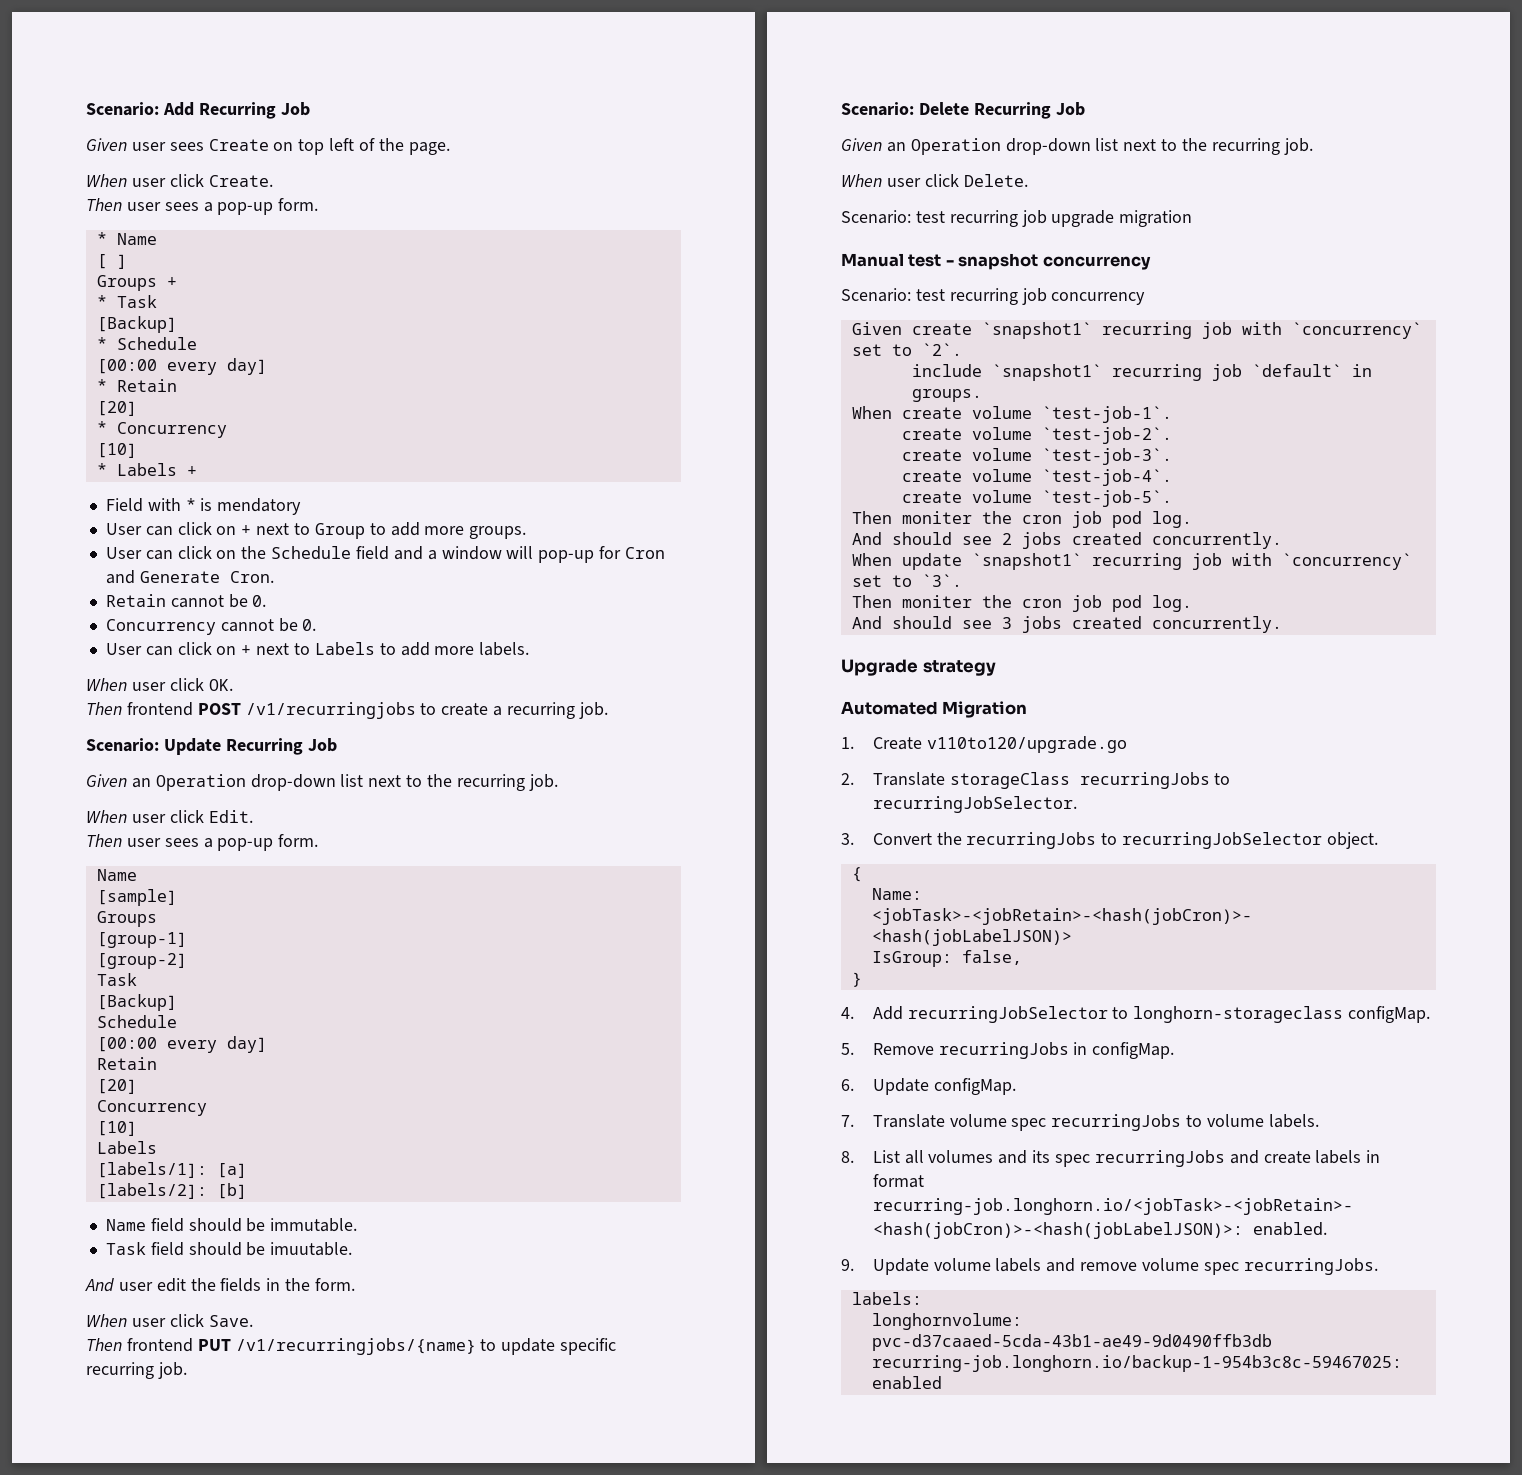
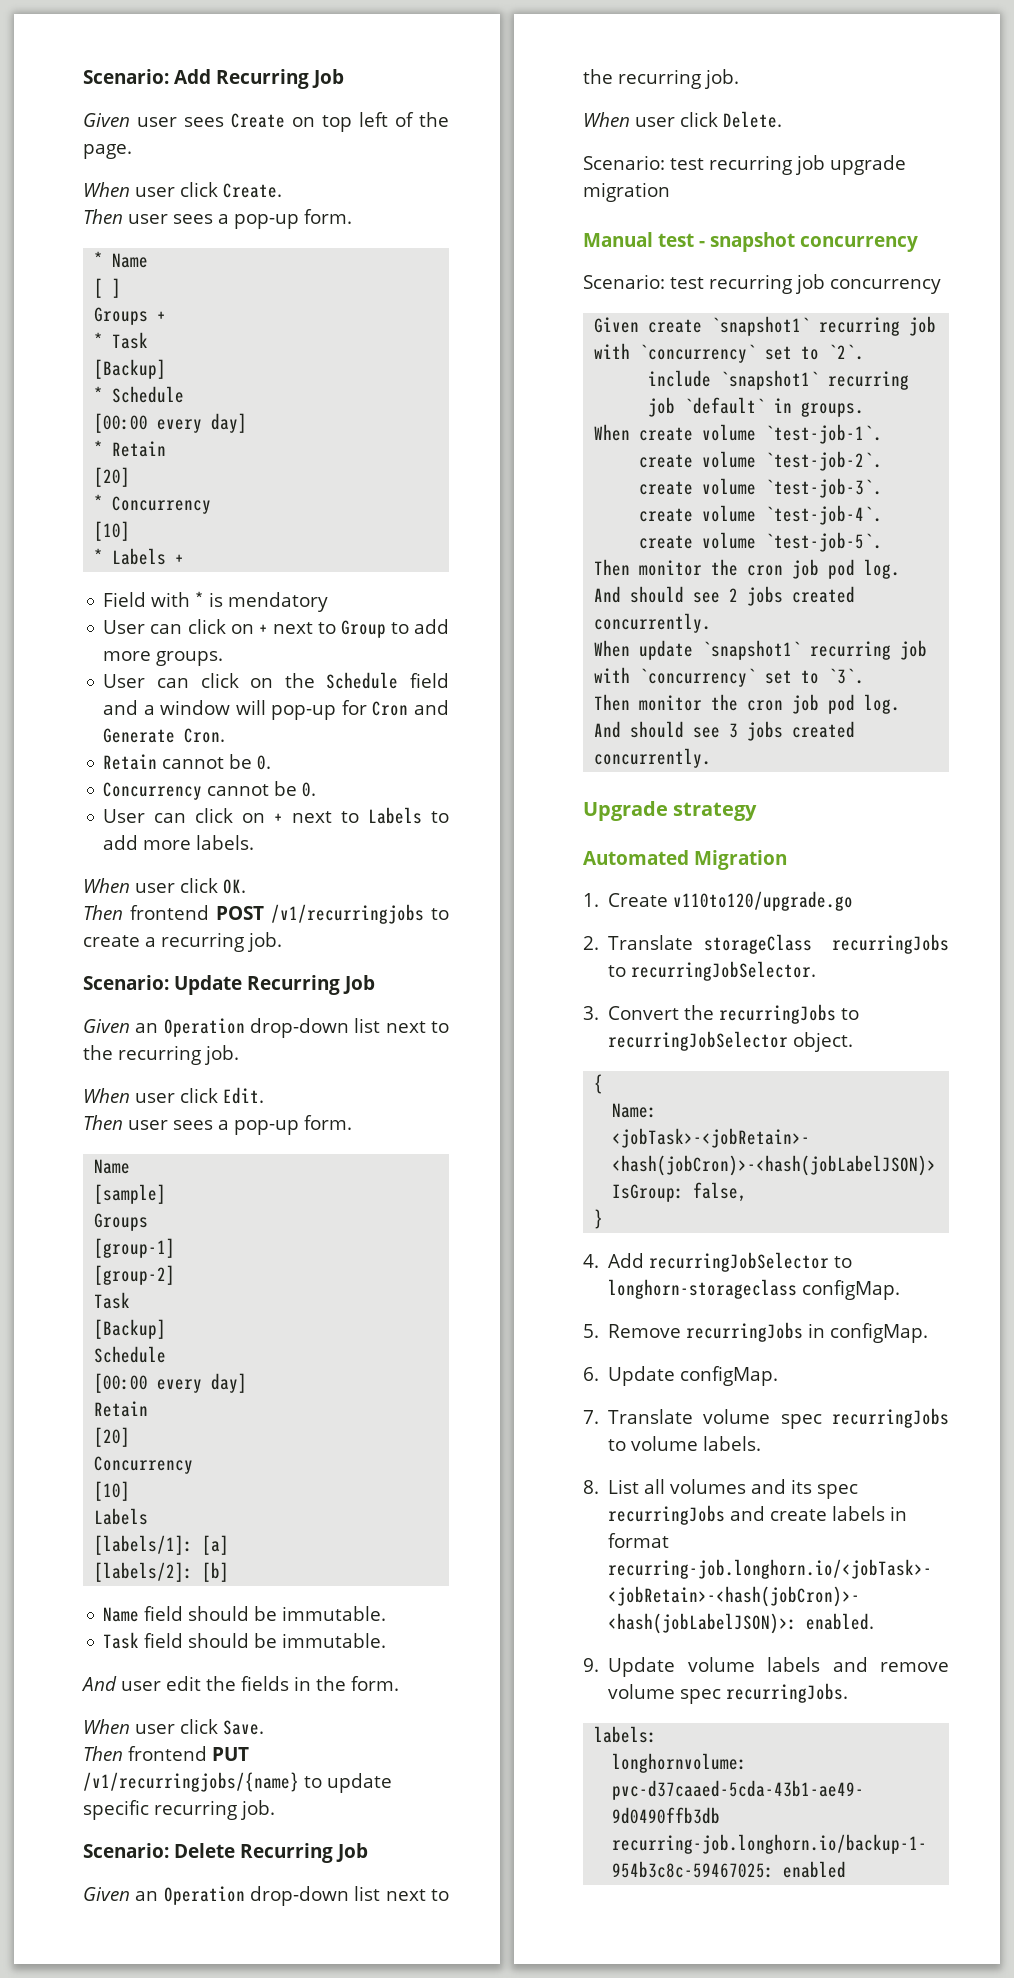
- Task field should be imuutable.
+ Task field should be immutable.
  create volume `test-job-5`.
- Then moniter the cron job pod log.
+ Then monitor the cron job pod log.
  When update `snapshot1` recurring job with `concurrency` set to `3`.
- Then moniter the cron job pod log.
+ Then monitor the cron job pod log.

